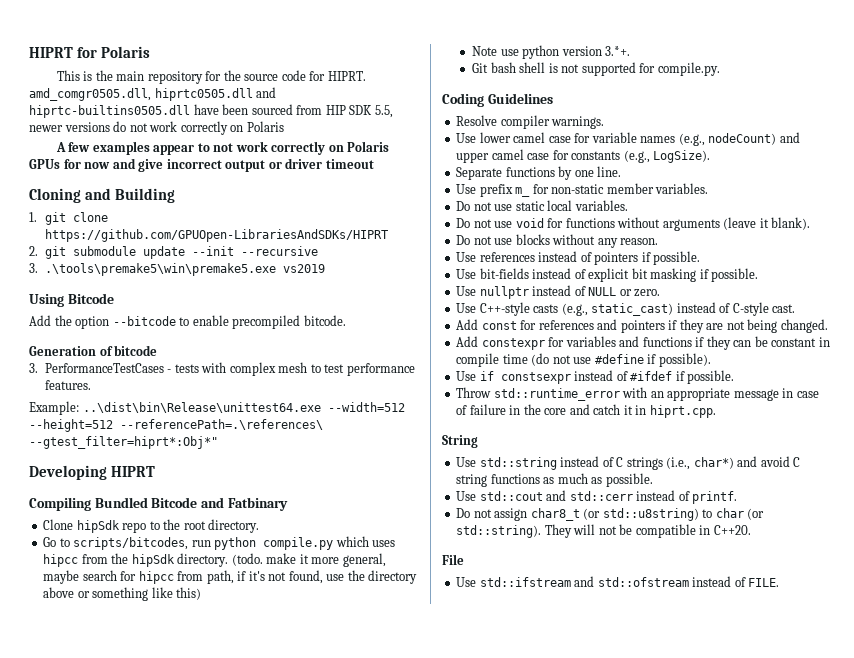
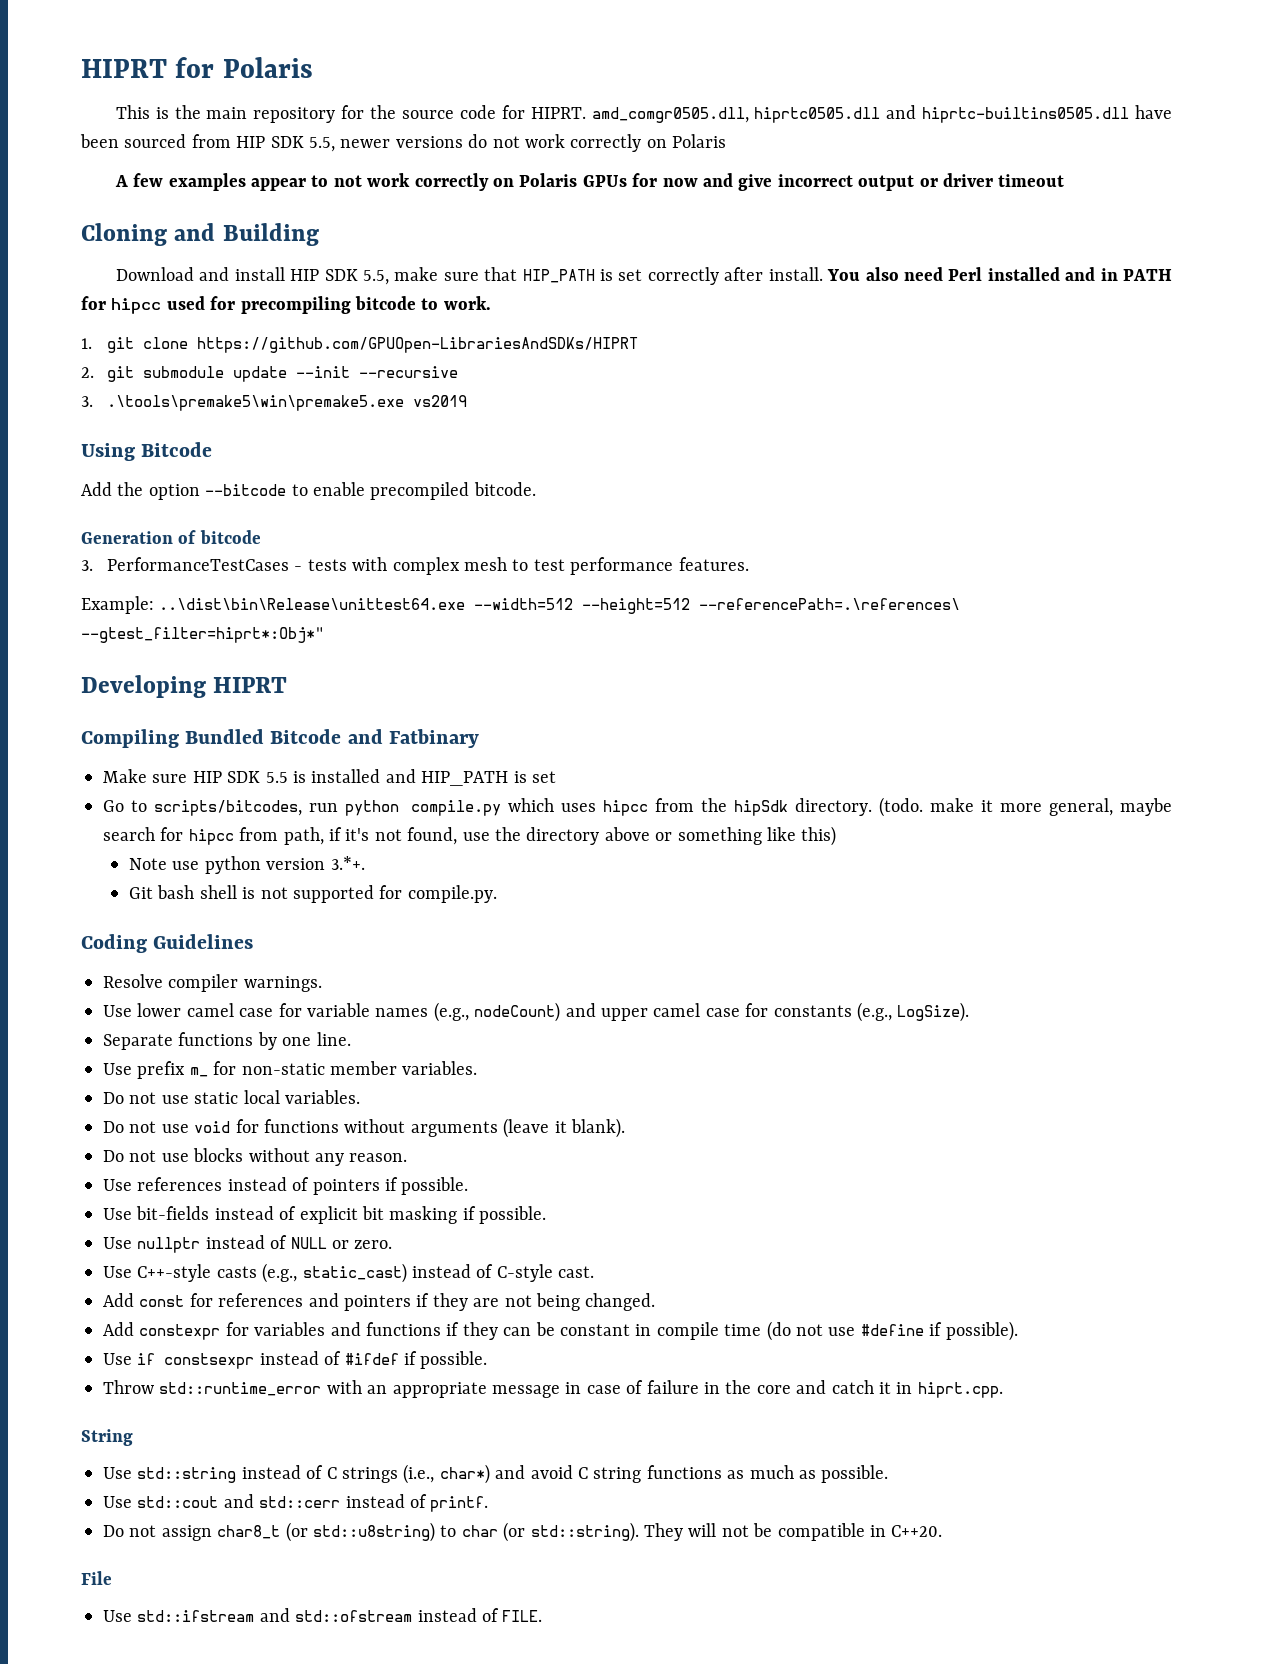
+ Download and install HIP SDK 5.5, make sure that HIP_PATH is set correctly after install. You also need Perl installed and in PATH for hipcc used for precompiling bitcode to work.
- Clone hipSdk repo to the root directory.
+ Make sure HIP SDK 5.5 is installed and HIP_PATH is set

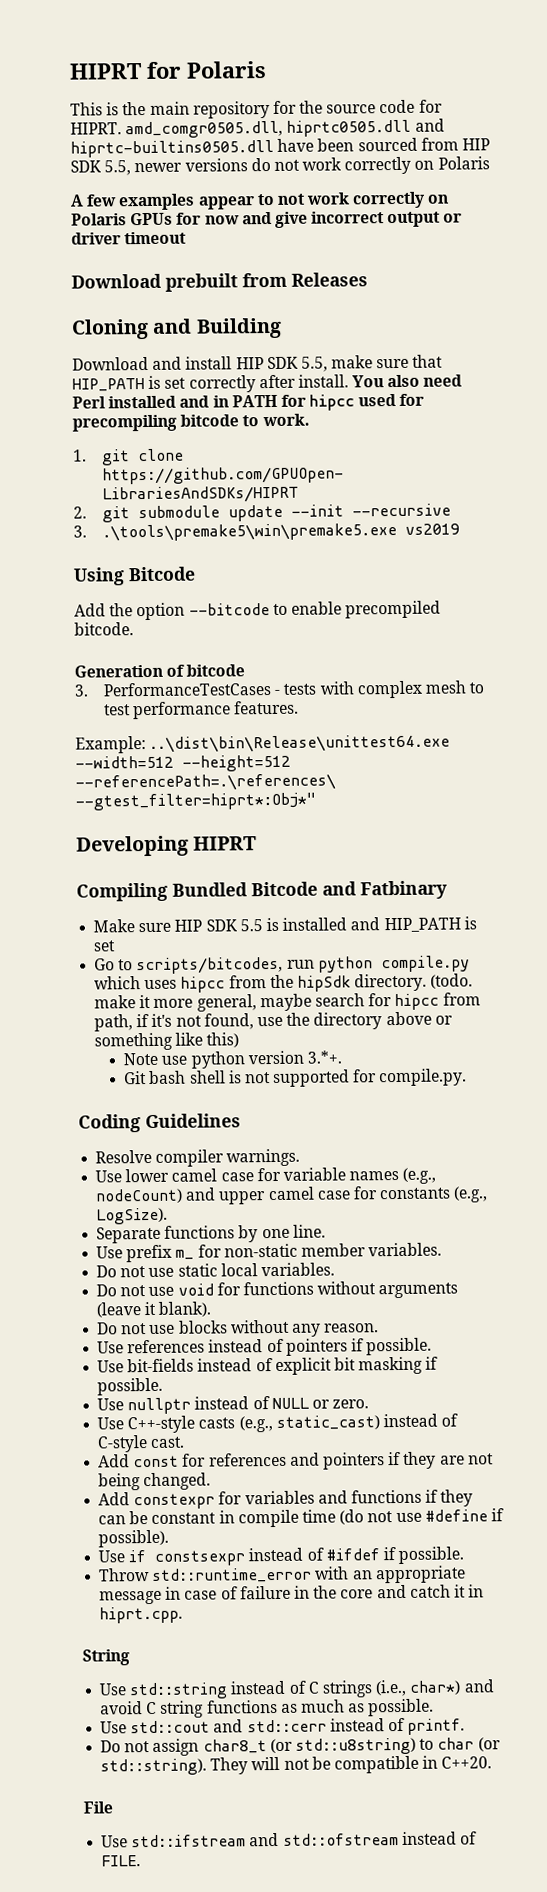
+ Download prebuilt from Releases

